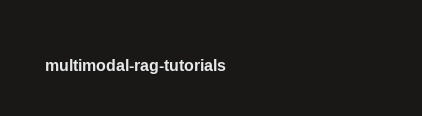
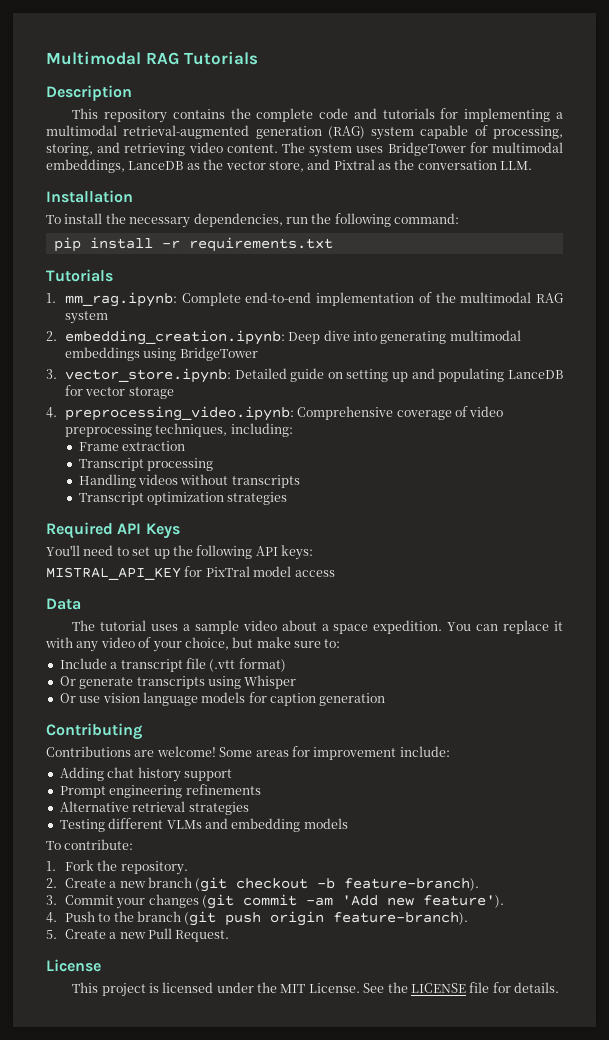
- multimodal-rag-tutorials
+ Multimodal RAG Tutorials
+ Description
+ This repository contains the complete code and tutorials for implementing a multimodal retrieval-augmented generation (RAG) system capable of processing, storing, and retrieving video content. The system uses BridgeTower for multimodal embeddings, LanceDB as the vector store, and Pixtral as the conversation LLM.
+ Installation
+ To install the necessary dependencies, run the following command:
+ pip install -r requirements.txt
+ Tutorials
+ 1. mm_rag.ipynb: Complete end-to-end implementation of the multimodal RAG system
+ 2. embedding_creation.ipynb: Deep dive into generating multimodal embeddings using BridgeTower
+ 3. vector_store.ipynb: Detailed guide on setting up and populating LanceDB for vector storage
+ 4. preprocessing_video.ipynb: Comprehensive coverage of video preprocessing techniques, including:
+ Frame extraction
+ Transcript processing
+ Handling videos without transcripts
+ Transcript optimization strategies
+ Required API Keys
+ You'll need to set up the following API keys:
+ MISTRAL_API_KEY for PixTral model access
+ Data
+ The tutorial uses a sample video about a space expedition. You can replace it with any video of your choice, but make sure to:
+ Include a transcript file (.vtt format)
+ Or generate transcripts using Whisper
+ Or use vision language models for caption generation
+ Contributing
+ Contributions are welcome! Some areas for improvement include:
+ Adding chat history support
+ Prompt engineering refinements
+ Alternative retrieval strategies
+ Testing different VLMs and embedding models
+ To contribute:
+ 1. Fork the repository.
+ 2. Create a new branch (git checkout -b feature-branch).
+ 3. Commit your changes (git commit -am 'Add new feature').
+ 4. Push to the branch (git push origin feature-branch).
+ 5. Create a new Pull Request.
+ License
+ This project is licensed under the MIT License. See the LICENSE file for details.

